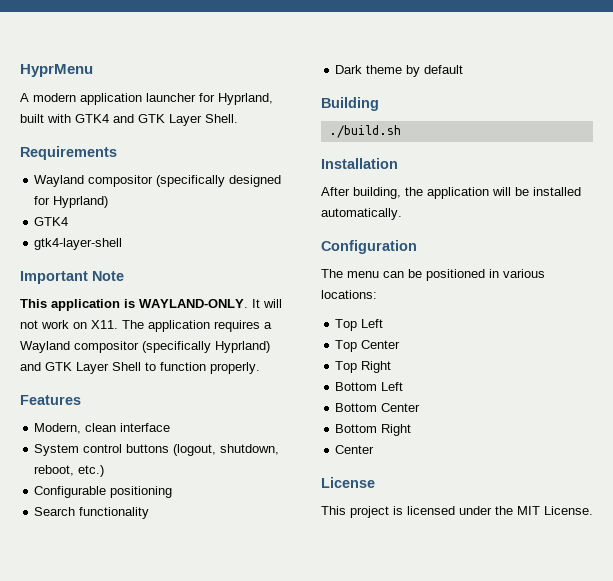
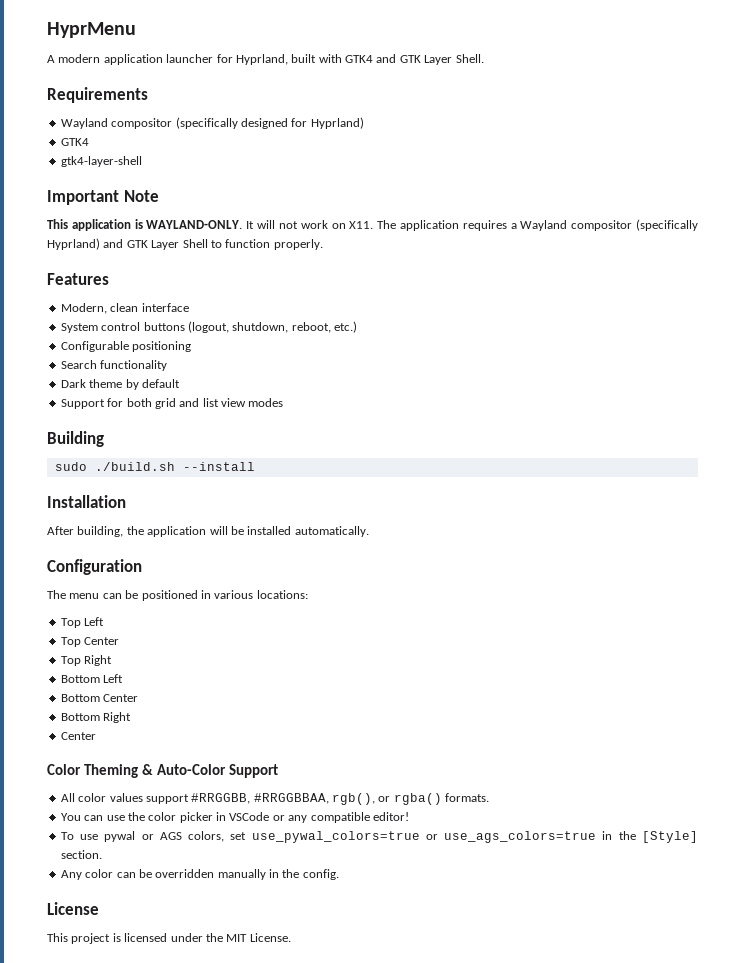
+ Support for both grid and list view modes
- ./build.sh
+ sudo ./build.sh --install
+ Color Theming & Auto-Color Support
+ All color values support #RRGGBB, #RRGGBBAA, rgb(), or rgba() formats.
+ You can use the color picker in VSCode or any compatible editor!
+ To use pywal or AGS colors, set use_pywal_colors=true or use_ags_colors=true in the [Style] section.
+ Any color can be overridden manually in the config.

